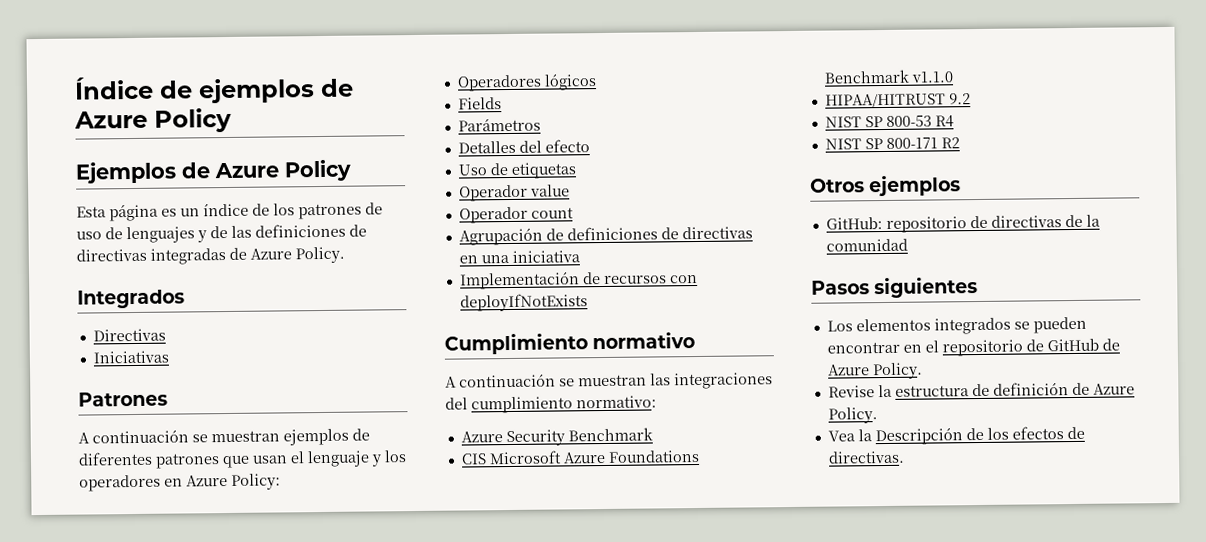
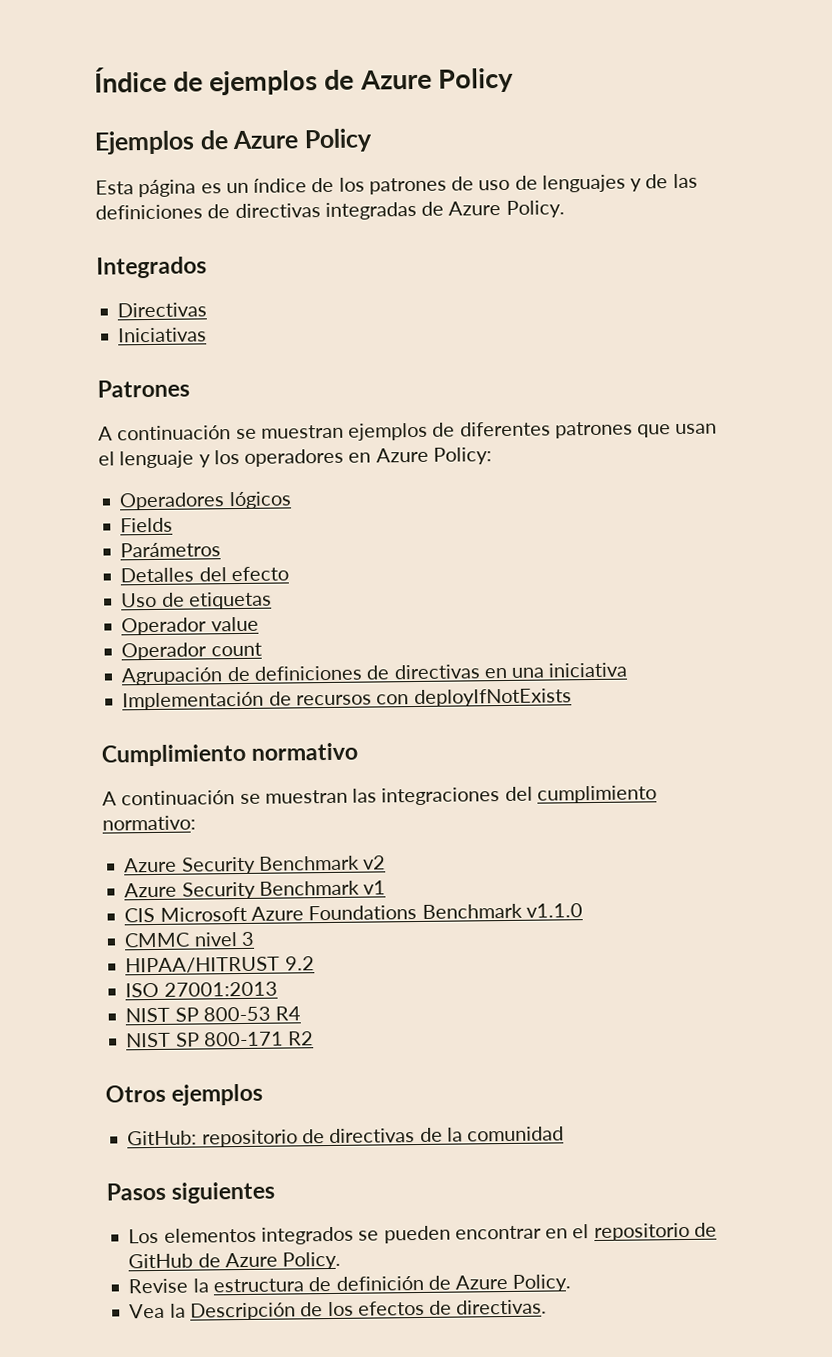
- Azure Security Benchmark
+ Azure Security Benchmark v2
+ Azure Security Benchmark v1
+ CMMC nivel 3
+ ISO 27001:2013

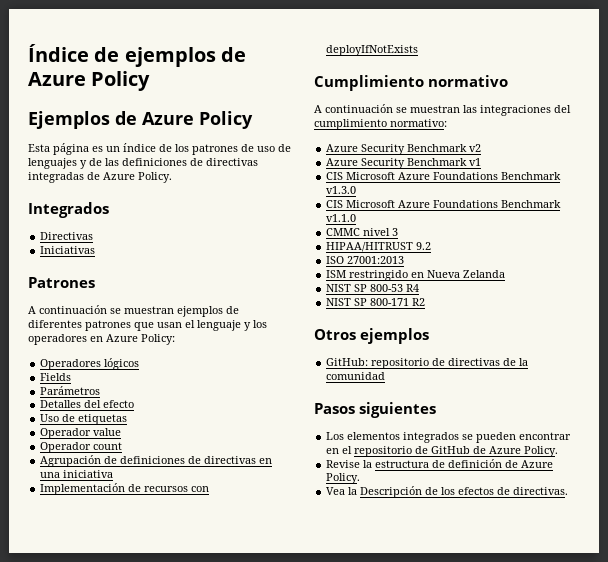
+ CIS Microsoft Azure Foundations Benchmark v1.3.0
+ ISM restringido en Nueva Zelanda

